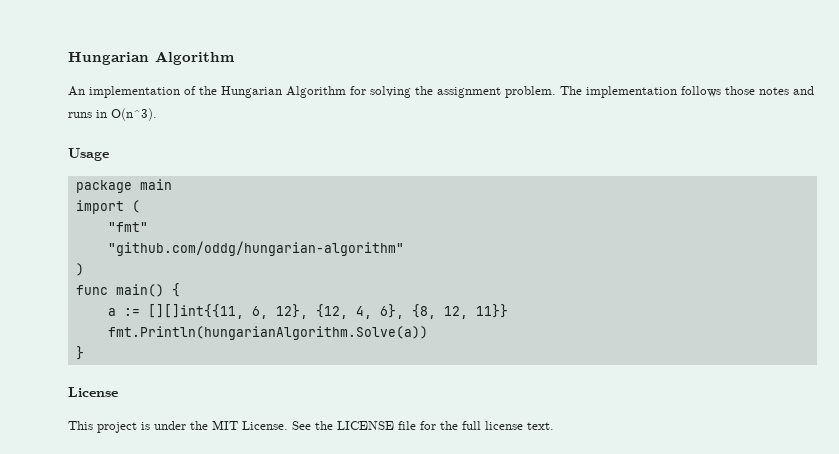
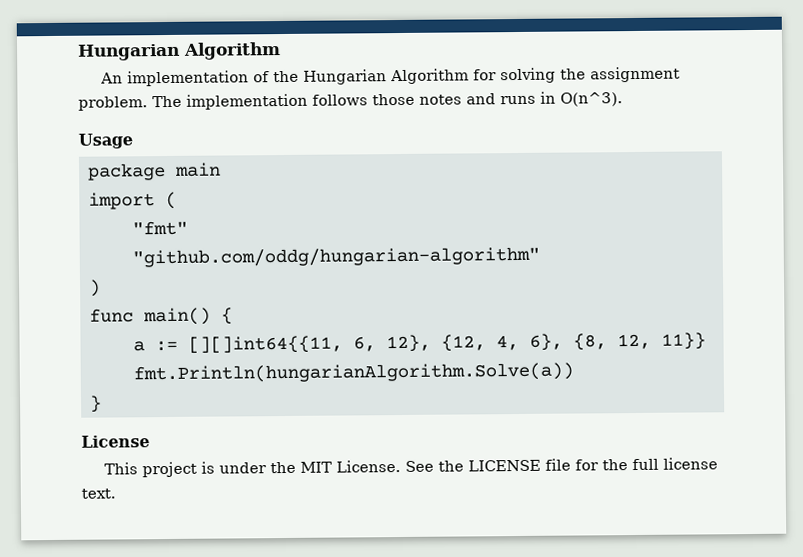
- a := [][]int{{11, 6, 12}, {12, 4, 6}, {8, 12, 11}}
+ a := [][]int64{{11, 6, 12}, {12, 4, 6}, {8, 12, 11}}

